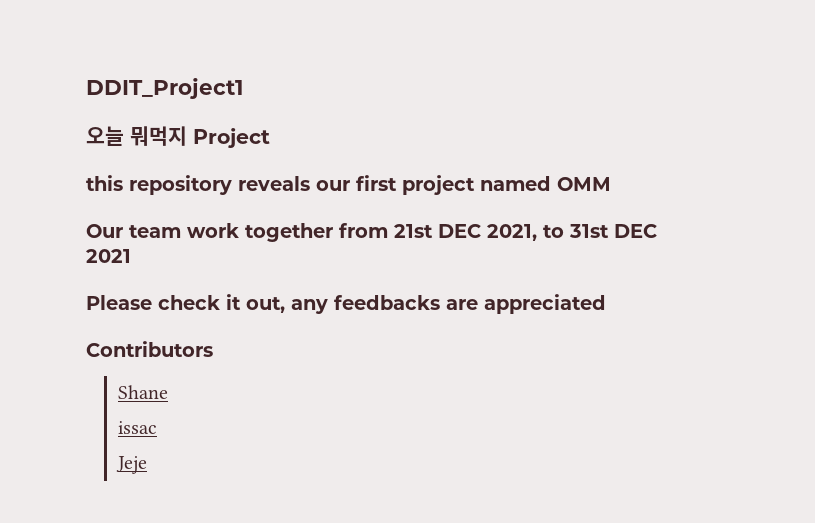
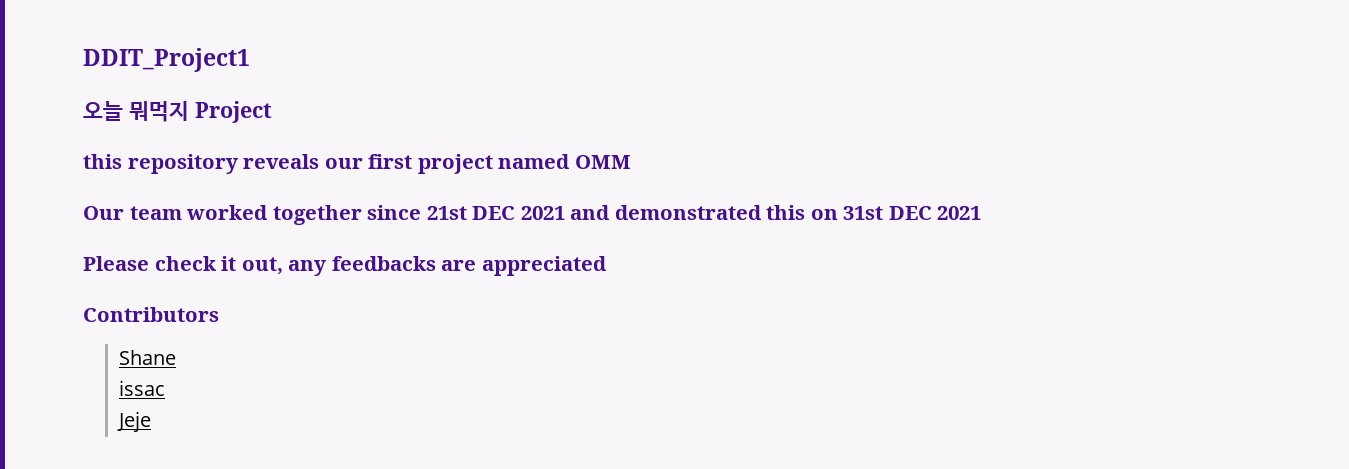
- Our team work together from 21st DEC 2021, to 31st DEC 2021
+ Our team worked together since 21st DEC 2021 and demonstrated this on 31st DEC 2021

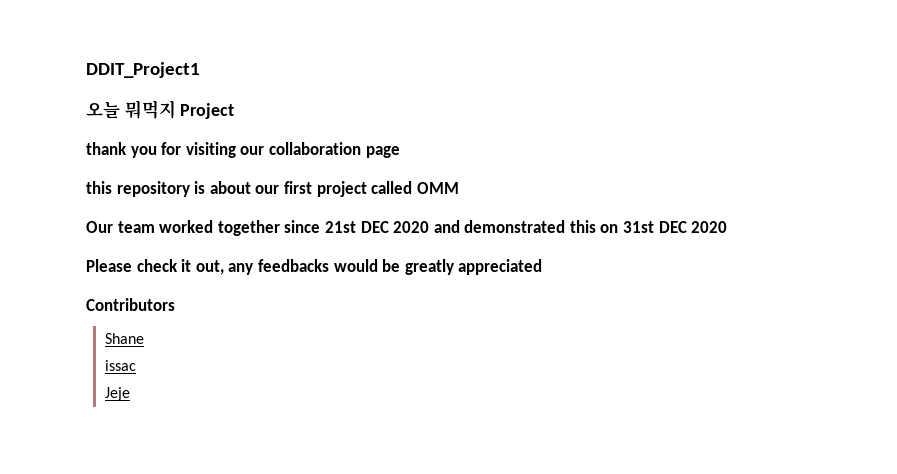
+ thank you for visiting our collaboration page
- this repository reveals our first project named OMM
+ this repository is about our first project called OMM
- Our team worked together since 21st DEC 2021 and demonstrated this on 31st DEC 2021
+ Our team worked together since 21st DEC 2020 and demonstrated this on 31st DEC 2020
- Please check it out, any feedbacks are appreciated
+ Please check it out, any feedbacks would be greatly appreciated

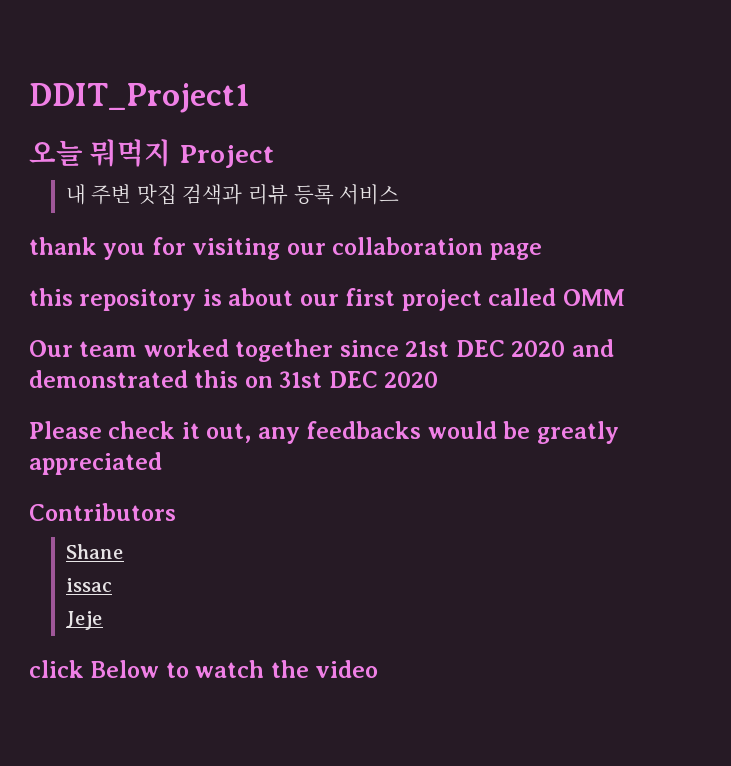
+ 내 주변 맛집 검색과 리뷰 등록 서비스
+ click Below to watch the video

